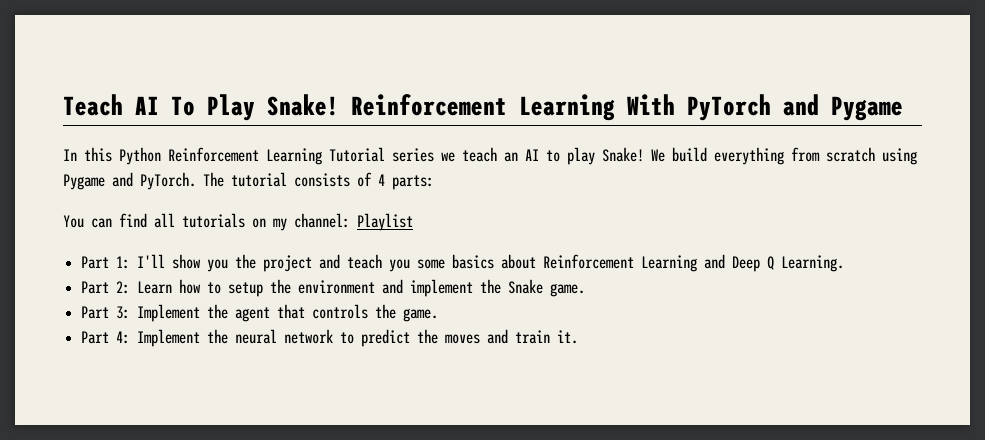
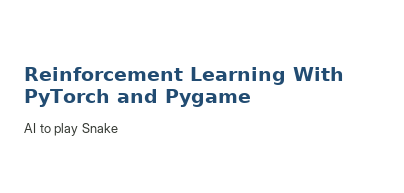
- Teach AI To Play Snake!
- In this Python Reinforcement Learning Tutorial series we teach an AI to play Snake! We build everything from scratch using Pygame and PyTorch. The tutorial consists of 4 parts:
- You can find all tutorials on my channel: Playlist
- Part 1: I'll show you the project and teach you some basics about Reinforcement Learning and Deep Q Learning.
- Part 2: Learn how to setup the environment and implement the Snake game.
- Part 3: Implement the agent that controls the game.
- Part 4: Implement the neural network to predict the moves and train it.
+ AI to play Snake

